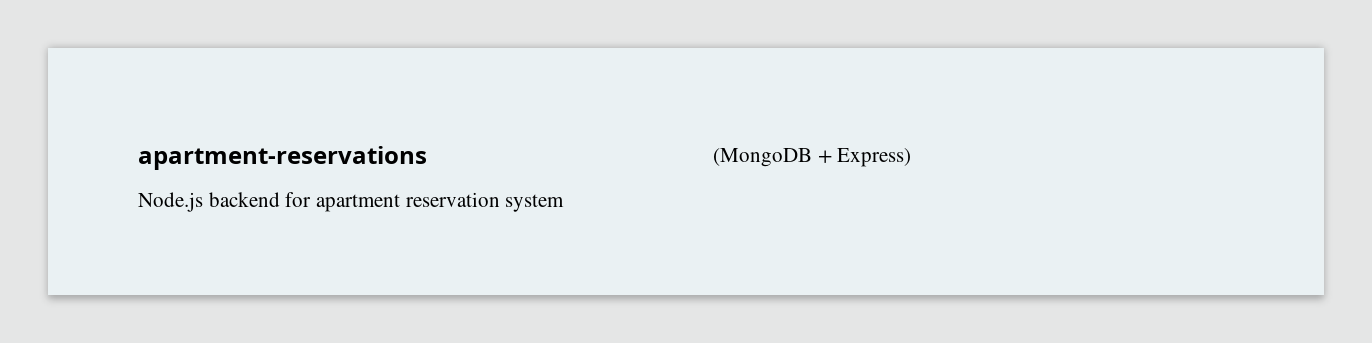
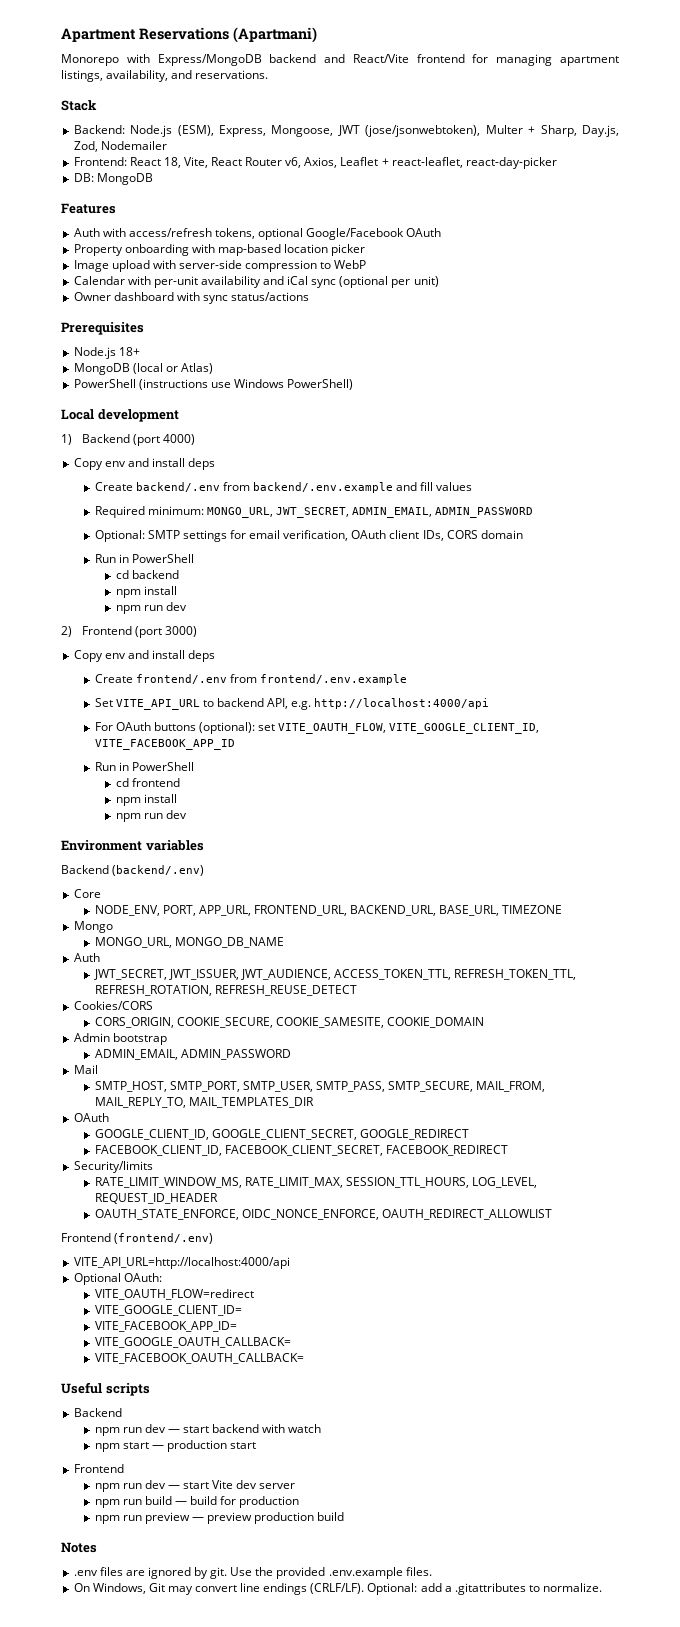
- apartment-reservations
- Node.js backend for apartment reservation system (MongoDB + Express)
+ Apartment Reservations (Apartmani)
+ Monorepo with Express/MongoDB backend and React/Vite frontend for managing apartment listings, availability, and reservations.
+ Stack
+ Backend: Node.js (ESM), Express, Mongoose, JWT (jose/jsonwebtoken), Multer + Sharp, Day.js, Zod, Nodemailer
+ Frontend: React 18, Vite, React Router v6, Axios, Leaflet + react-leaflet, react-day-picker
+ DB: MongoDB
+ Features
+ Auth with access/refresh tokens, optional Google/Facebook OAuth
+ Property onboarding with map-based location picker
+ Image upload with server-side compression to WebP
+ Calendar with per-unit availability and iCal sync (optional per unit)
+ Owner dashboard with sync status/actions
+ Prerequisites
+ Node.js 18+
+ MongoDB (local or Atlas)
+ PowerShell (instructions use Windows PowerShell)
+ Local development
+ 1) Backend (port 4000)
+ Copy env and install deps
+ Create backend/.env from backend/.env.example and fill values
+ Required minimum: MONGO_URL, JWT_SECRET, ADMIN_EMAIL, ADMIN_PASSWORD
+ Optional: SMTP settings for email verification, OAuth client IDs, CORS domain
+ Run in PowerShell
+ cd backend
+ npm install
+ npm run dev
+ 2) Frontend (port 3000)
+ Copy env and install deps
+ Create frontend/.env from frontend/.env.example
+ Set VITE_API_URL to backend API, e.g. http://localhost:4000/api
+ For OAuth buttons (optional): set VITE_OAUTH_FLOW, VITE_GOOGLE_CLIENT_ID, VITE_FACEBOOK_APP_ID
+ Run in PowerShell
+ cd frontend
+ npm install
+ npm run dev
+ Environment variables
+ Backend (backend/.env)
+ Core
+ NODE_ENV, PORT, APP_URL, FRONTEND_URL, BACKEND_URL, BASE_URL, TIMEZONE
+ Mongo
+ MONGO_URL, MONGO_DB_NAME
+ Auth
+ JWT_SECRET, JWT_ISSUER, JWT_AUDIENCE, ACCESS_TOKEN_TTL, REFRESH_TOKEN_TTL, REFRESH_ROTATION, REFRESH_REUSE_DETECT
+ Cookies/CORS
+ CORS_ORIGIN, COOKIE_SECURE, COOKIE_SAMESITE, COOKIE_DOMAIN
+ Admin bootstrap
+ ADMIN_EMAIL, ADMIN_PASSWORD
+ Mail
+ SMTP_HOST, SMTP_PORT, SMTP_USER, SMTP_PASS, SMTP_SECURE, MAIL_FROM, MAIL_REPLY_TO, MAIL_TEMPLATES_DIR
+ OAuth
+ GOOGLE_CLIENT_ID, GOOGLE_CLIENT_SECRET, GOOGLE_REDIRECT
+ FACEBOOK_CLIENT_ID, FACEBOOK_CLIENT_SECRET, FACEBOOK_REDIRECT
+ Security/limits
+ RATE_LIMIT_WINDOW_MS, RATE_LIMIT_MAX, SESSION_TTL_HOURS, LOG_LEVEL, REQUEST_ID_HEADER
+ OAUTH_STATE_ENFORCE, OIDC_NONCE_ENFORCE, OAUTH_REDIRECT_ALLOWLIST
+ Frontend (frontend/.env)
+ VITE_API_URL=http://localhost:4000/api
+ Optional OAuth:
+ VITE_OAUTH_FLOW=redirect
+ VITE_GOOGLE_CLIENT_ID=
+ VITE_FACEBOOK_APP_ID=
+ VITE_GOOGLE_OAUTH_CALLBACK=
+ VITE_FACEBOOK_OAUTH_CALLBACK=
+ Useful scripts
+ Backend
+ npm run dev — start backend with watch
+ npm start — production start
+ Frontend
+ npm run dev — start Vite dev server
+ npm run build — build for production
+ npm run preview — preview production build
+ Notes
+ .env files are ignored by git. Use the provided .env.example files.
+ On Windows, Git may convert line endings (CRLF/LF). Optional: add a .gitattributes to normalize.

